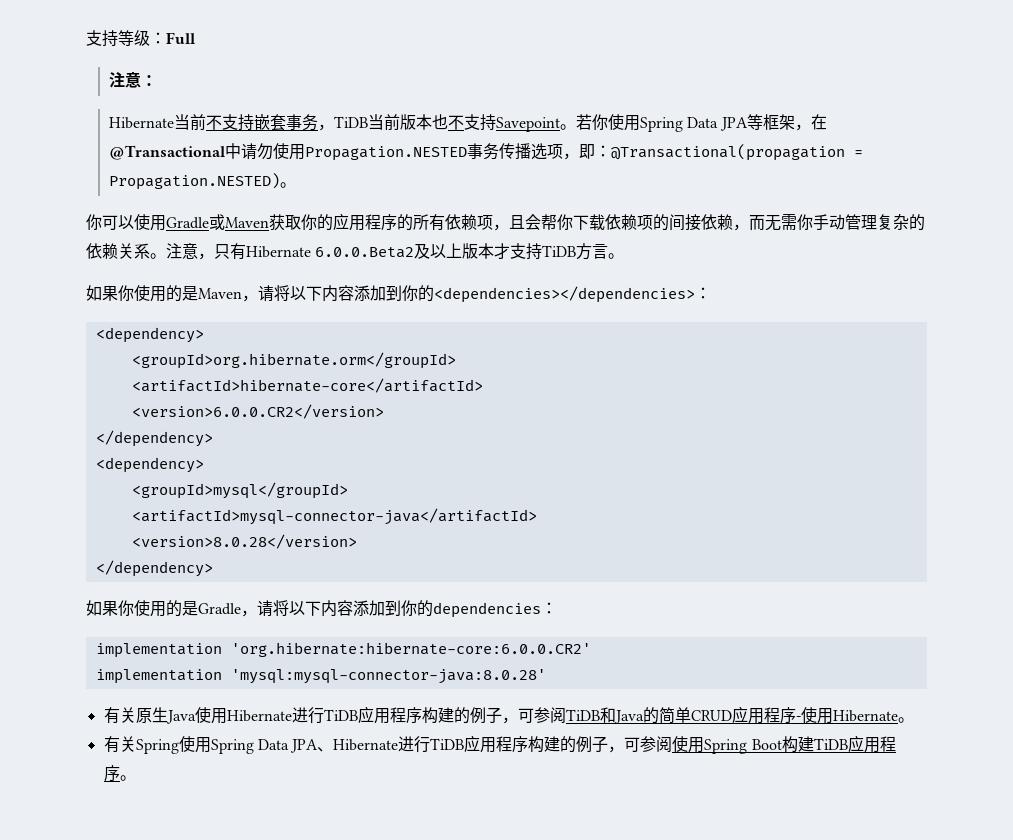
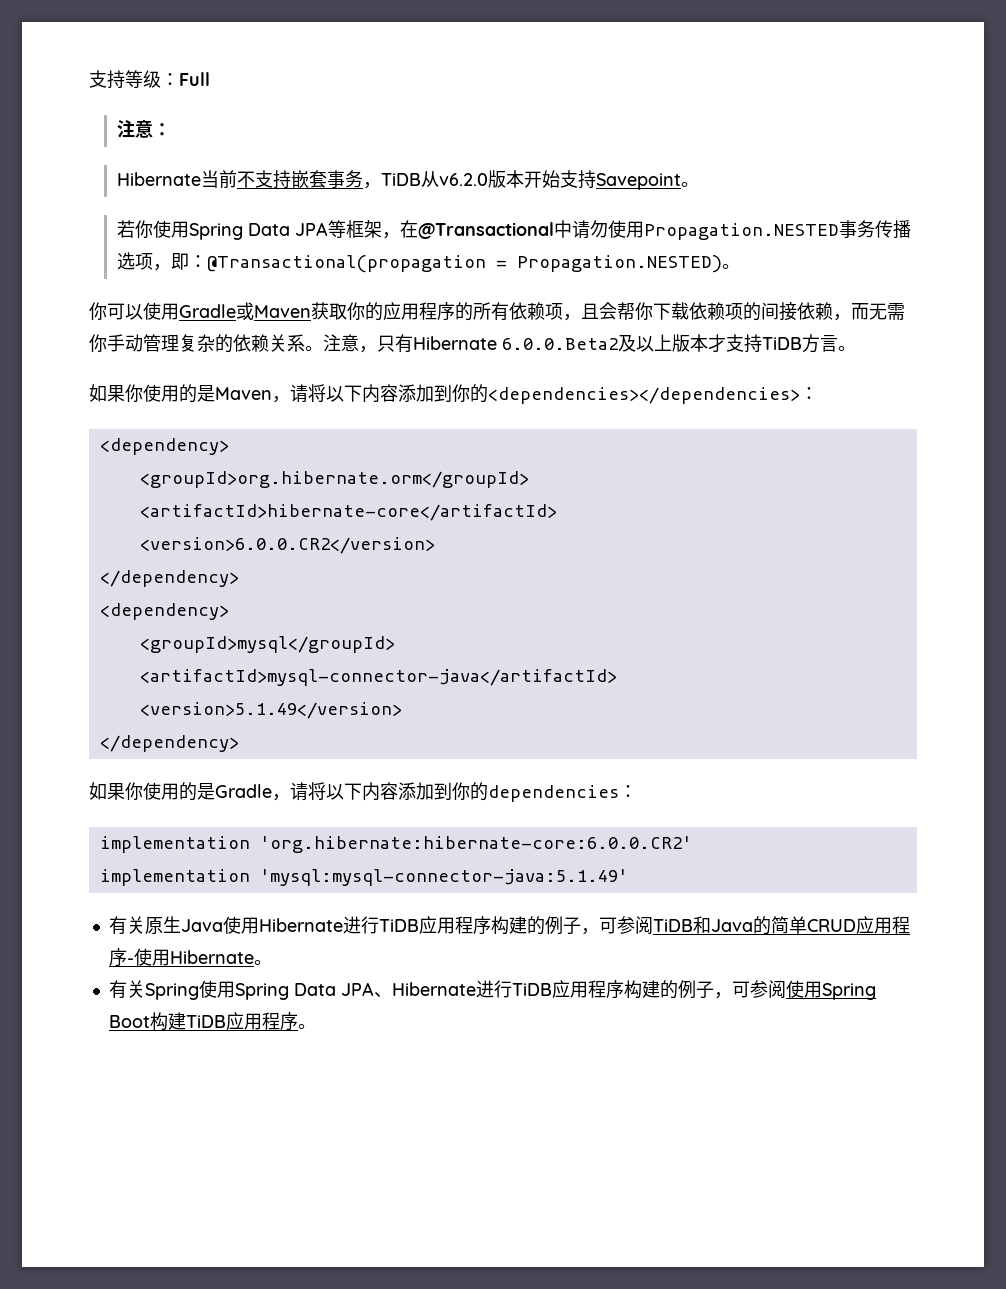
- Hibernate当前不支持嵌套事务，TiDB当前版本也不支持Savepoint。若你使用Spring Data JPA等框架，在@Transactional中请勿使用Propagation.NESTED事务传播选项，即：@Transactional(propagation = Propagation.NESTED)。
+ Hibernate当前不支持嵌套事务，TiDB从v6.2.0版本开始支持Savepoint。
+ 若你使用Spring Data JPA等框架，在@Transactional中请勿使用Propagation.NESTED事务传播选项，即：@Transactional(propagation = Propagation.NESTED)。
- <version>8.0.28</version>
+ <version>5.1.49</version>
- implementation 'mysql:mysql-connector-java:8.0.28'
+ implementation 'mysql:mysql-connector-java:5.1.49'

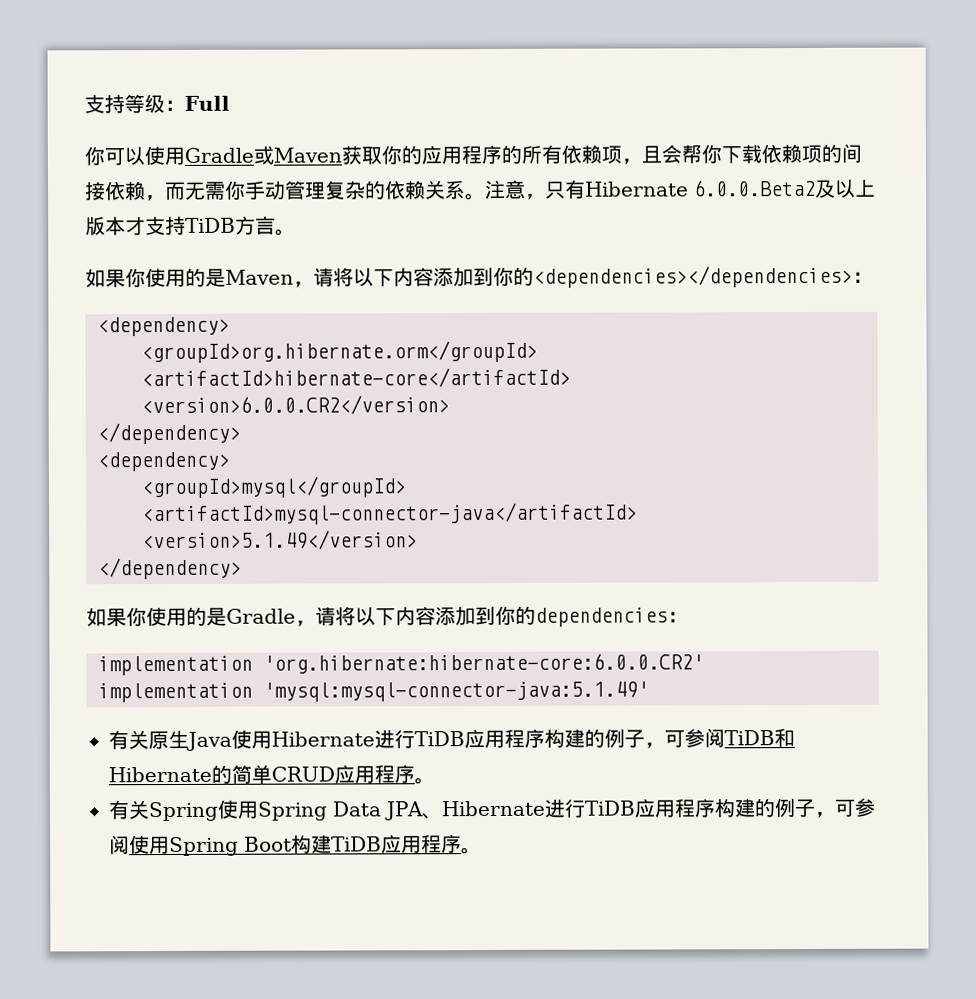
- 注意：
- Hibernate当前不支持嵌套事务，TiDB从v6.2.0版本开始支持Savepoint。
- 若你使用Spring Data JPA等框架，在@Transactional中请勿使用Propagation.NESTED事务传播选项，即：@Transactional(propagation = Propagation.NESTED)。
- 有关原生Java使用Hibernate进行TiDB应用程序构建的例子，可参阅TiDB和Java的简单CRUD应用程序-使用Hibernate。
+ 有关原生Java使用Hibernate进行TiDB应用程序构建的例子，可参阅TiDB和Hibernate的简单CRUD应用程序。

